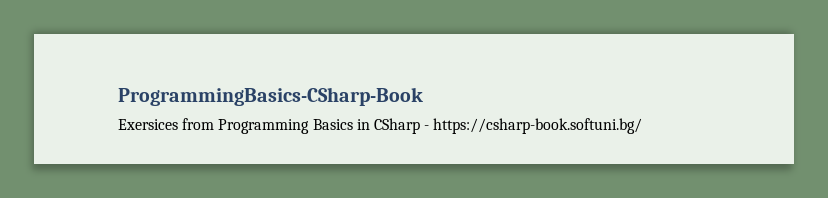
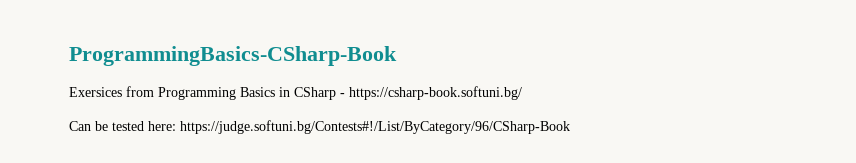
+ Can be tested here: https://judge.softuni.bg/Contests#!/List/ByCategory/96/CSharp-Book

